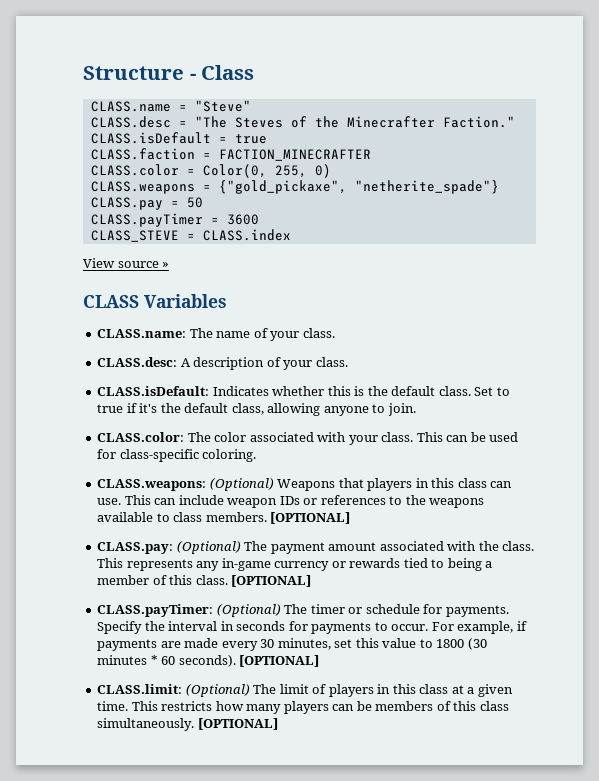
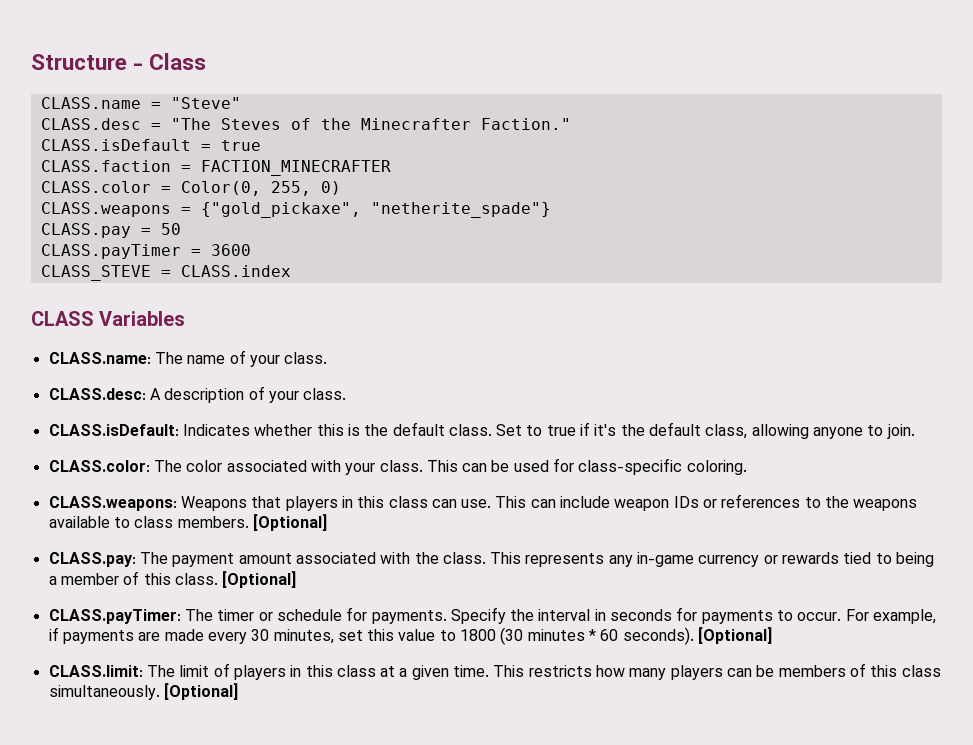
- View source »
- CLASS.weapons: (Optional) Weapons that players in this class can use.
+ CLASS.weapons: Weapons that players in this class can use.
- This can include weapon IDs or references to the weapons available to class members. [OPTIONAL]
+ This can include weapon IDs or references to the weapons available to class members. [Optional]
- CLASS.pay: (Optional) The payment amount associated with the class.
+ CLASS.pay: The payment amount associated with the class.
- This represents any in-game currency or rewards tied to being a member of this class. [OPTIONAL]
+ This represents any in-game currency or rewards tied to being a member of this class. [Optional]
- CLASS.payTimer: (Optional) The timer or schedule for payments.
+ CLASS.payTimer: The timer or schedule for payments.
- For example, if payments are made every 30 minutes, set this value to 1800 (30 minutes * 60 seconds). [OPTIONAL]
+ For example, if payments are made every 30 minutes, set this value to 1800 (30 minutes * 60 seconds). [Optional]
- CLASS.limit: (Optional) The limit of players in this class at a given time.
+ CLASS.limit: The limit of players in this class at a given time.
- This restricts how many players can be members of this class simultaneously. [OPTIONAL]
+ This restricts how many players can be members of this class simultaneously. [Optional]

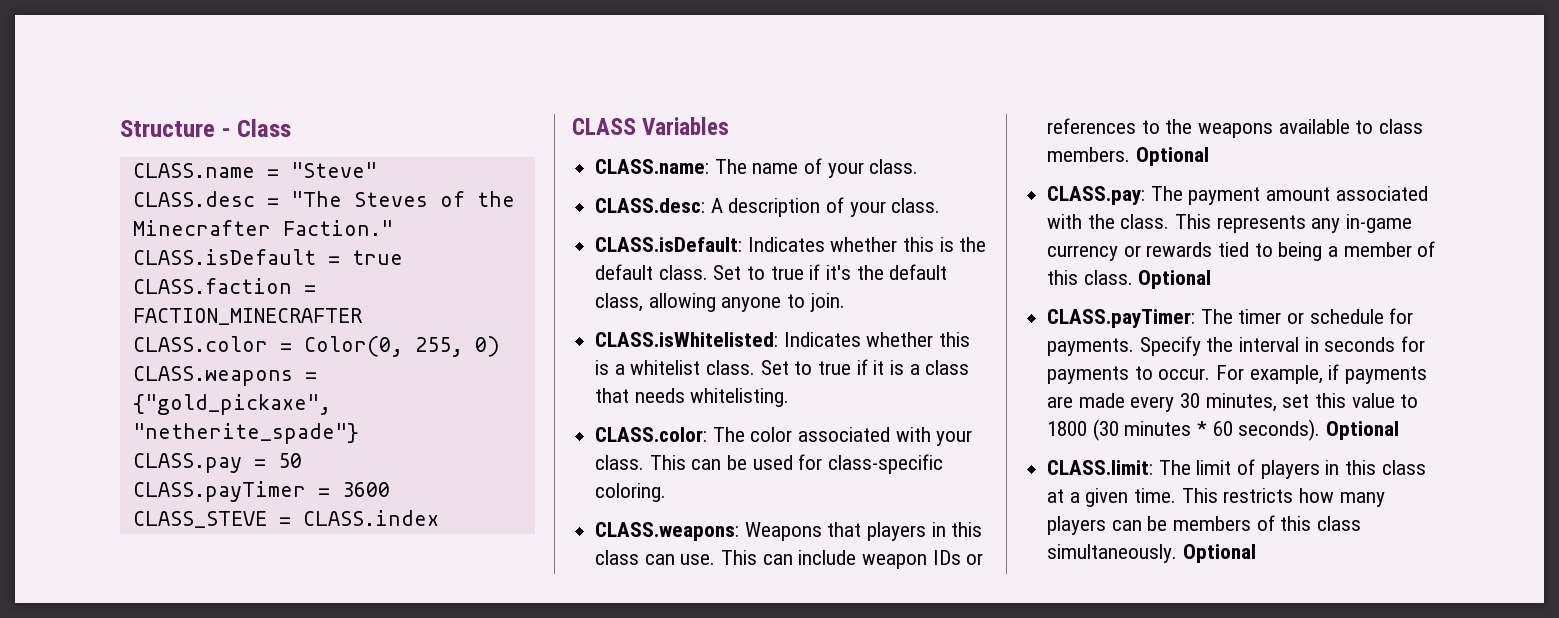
+ CLASS.isWhitelisted: Indicates whether this is a whitelist class. Set to true if it is a class that needs whitelisting.
- This can include weapon IDs or references to the weapons available to class members. [Optional]
+ This can include weapon IDs or references to the weapons available to class members. Optional
- This represents any in-game currency or rewards tied to being a member of this class. [Optional]
+ This represents any in-game currency or rewards tied to being a member of this class. Optional
- For example, if payments are made every 30 minutes, set this value to 1800 (30 minutes * 60 seconds). [Optional]
+ For example, if payments are made every 30 minutes, set this value to 1800 (30 minutes * 60 seconds). Optional
- This restricts how many players can be members of this class simultaneously. [Optional]
+ This restricts how many players can be members of this class simultaneously. Optional

